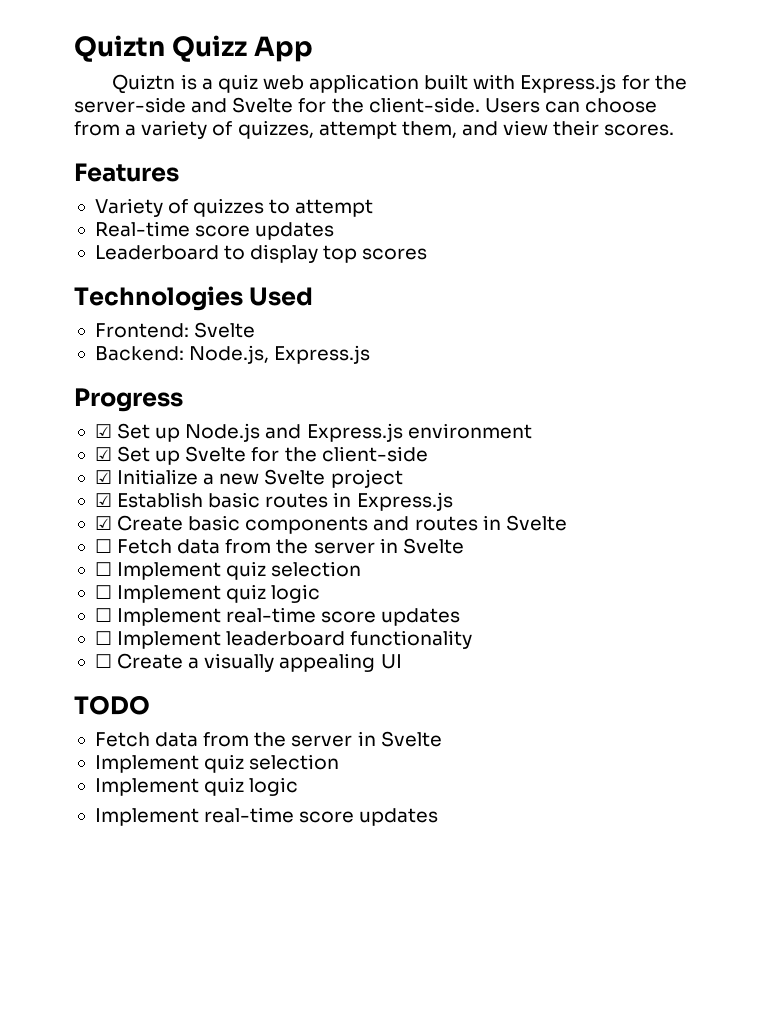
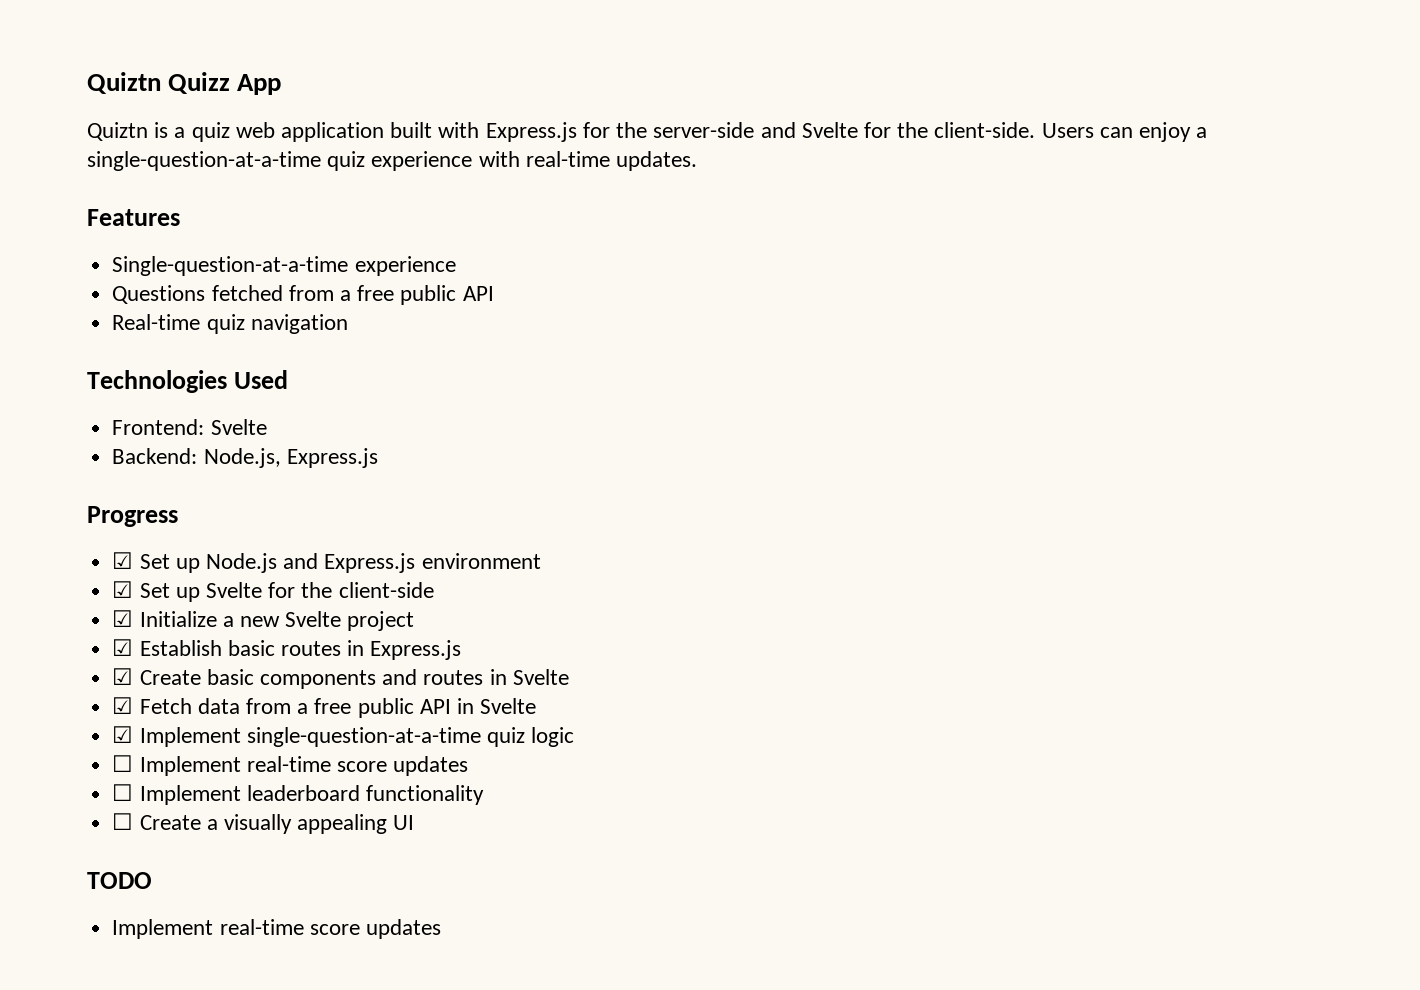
- Users can choose from a variety of quizzes, attempt them, and view their scores.
+ Users can enjoy a single-question-at-a-time quiz experience with real-time updates.
  Features
- Variety of quizzes to attempt
- Real-time score updates
- Leaderboard to display top scores
+ Single-question-at-a-time experience
+ Questions fetched from a free public API
+ Real-time quiz navigation
- ☐ Fetch data from the server in Svelte
- ☐ Implement quiz selection
- ☐ Implement quiz logic
+ ☑ Fetch data from a free public API in Svelte
+ ☑ Implement single-question-at-a-time quiz logic
  TODO
- Fetch data from the server in Svelte
- Implement quiz selection
- Implement quiz logic

